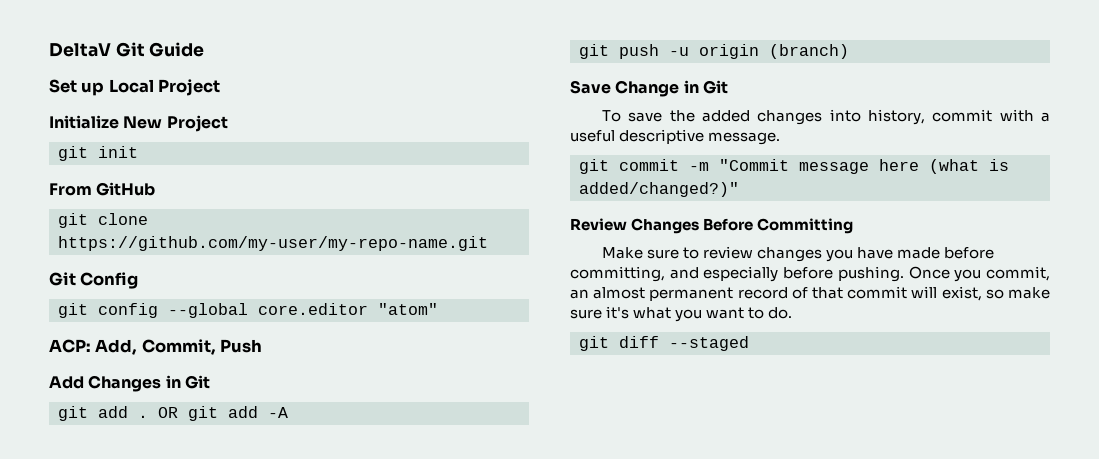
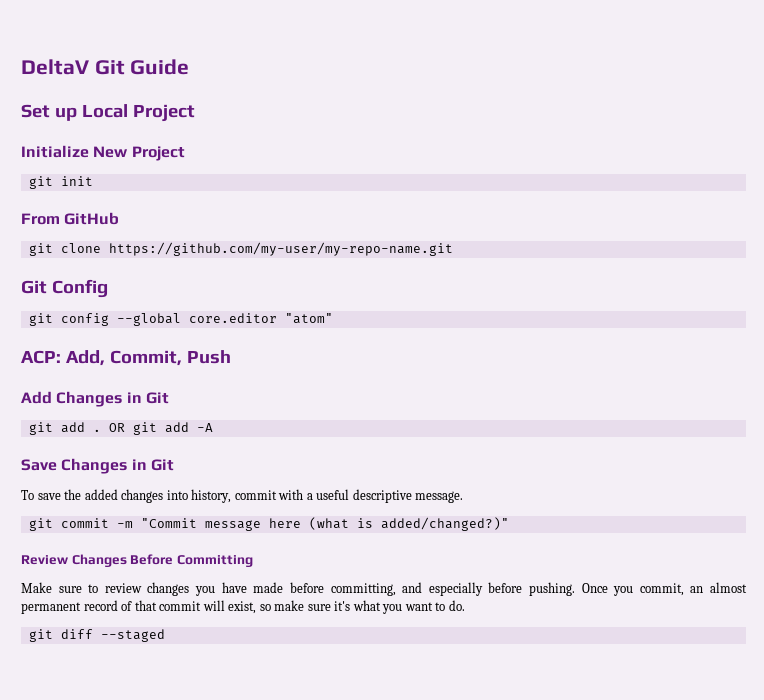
- git push -u origin (branch)
- Save Change in Git
+ Save Changes in Git

